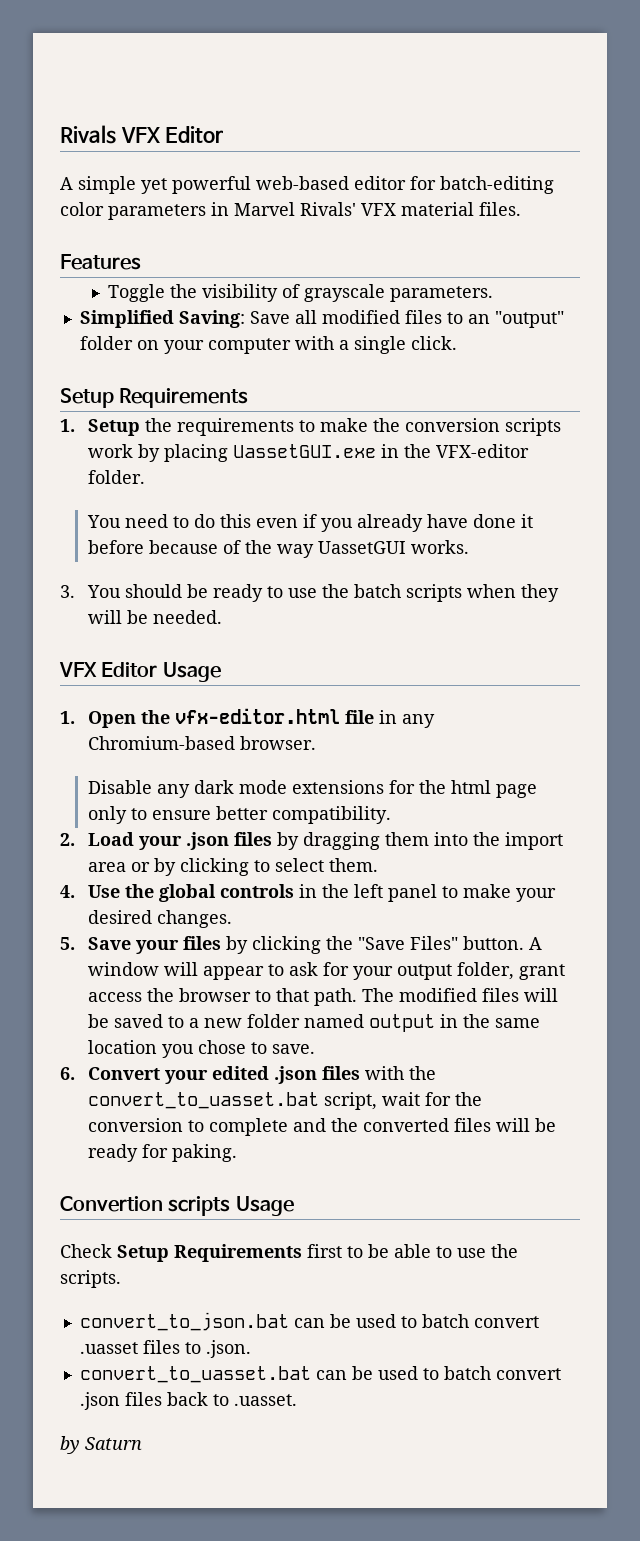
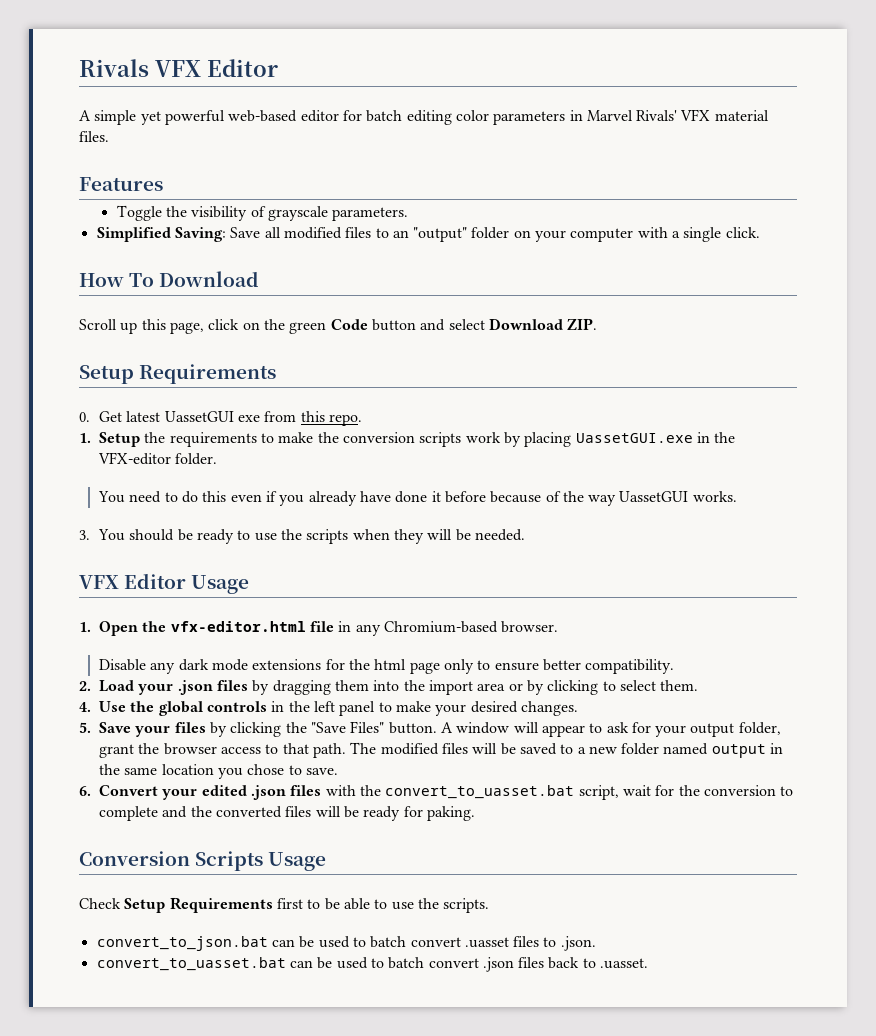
- A simple yet powerful web-based editor for batch-editing color parameters in Marvel Rivals' VFX material files.
+ A simple yet powerful web-based editor for batch editing color parameters in Marvel Rivals' VFX material files.
  Simplified Saving: Save all modified files to an "output" folder on your computer with a single click.
+ How To Download
+ Scroll up this page, click on the green Code button and select Download ZIP.
  Setup Requirements
+ 0. Get latest UassetGUI exe from this repo.
- 3. You should be ready to use the batch scripts when they will be needed.
+ 3. You should be ready to use the scripts when they will be needed.
- A window will appear to ask for your output folder, grant access the browser to that path.
+ A window will appear to ask for your output folder, grant the browser access to that path.
- Convertion scripts Usage
+ Conversion Scripts Usage
- by Saturn

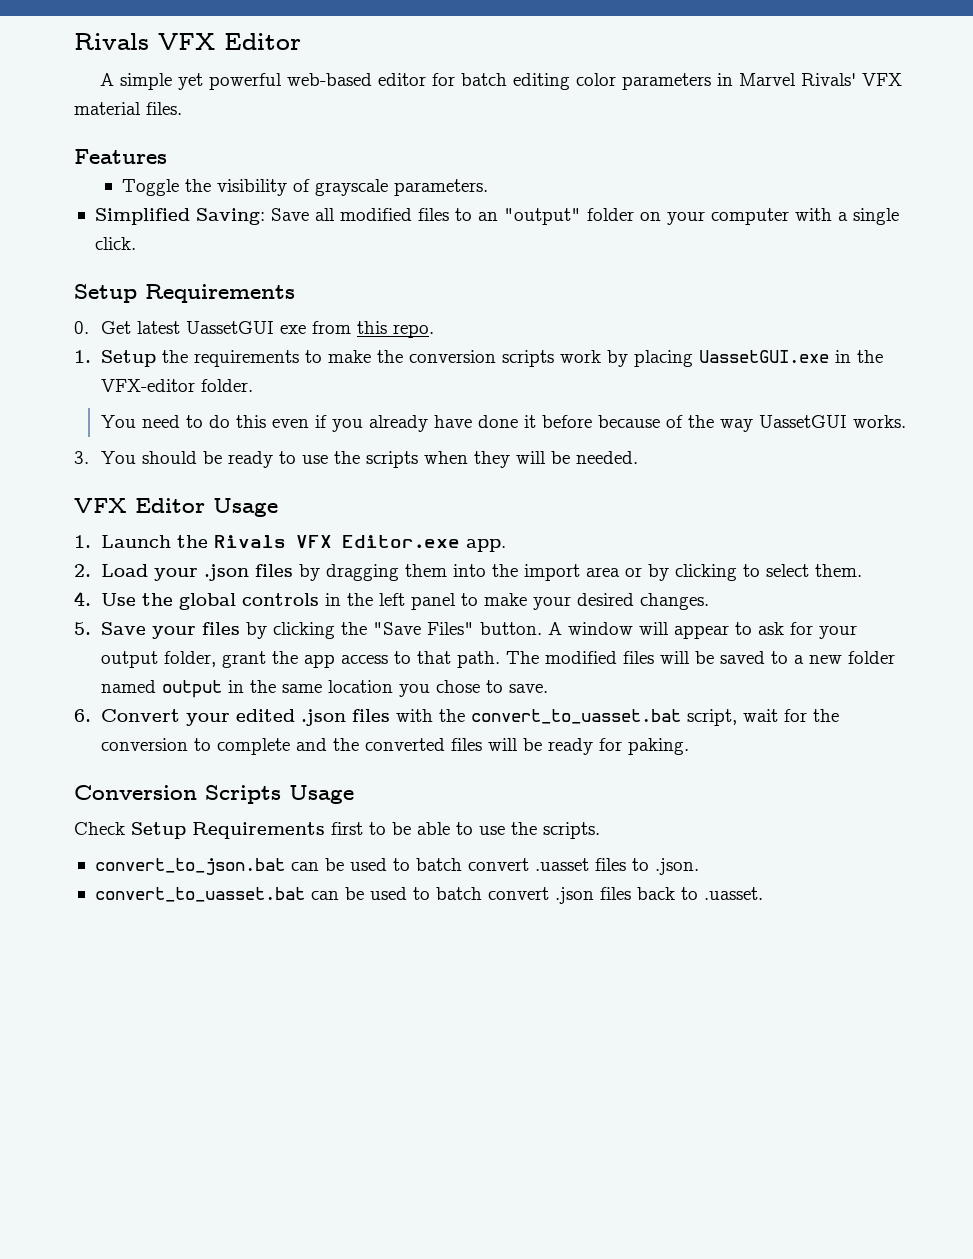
- How To Download
- Scroll up this page, click on the green Code button and select Download ZIP.
- 1. Open the vfx-editor.html file in any Chromium-based browser.
- Disable any dark mode extensions for the html page only to ensure better compatibility.
+ 1. Launch the Rivals VFX Editor.exe app.
- A window will appear to ask for your output folder, grant the browser access to that path.
+ A window will appear to ask for your output folder, grant the app access to that path.

